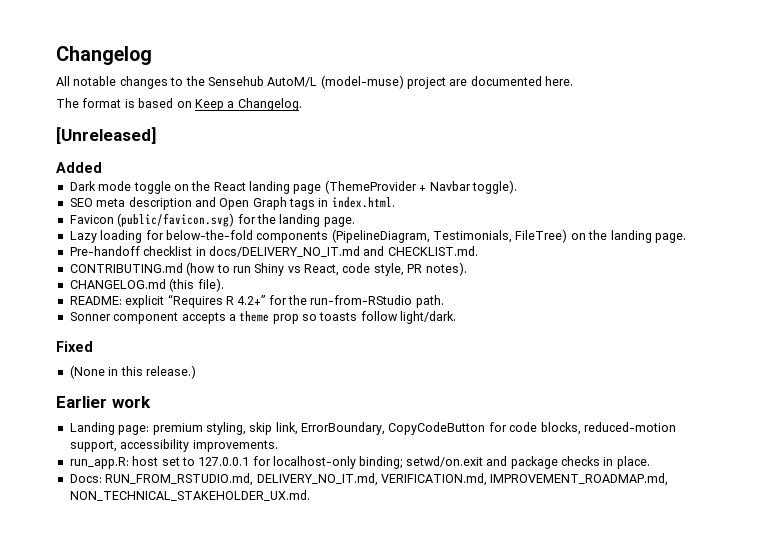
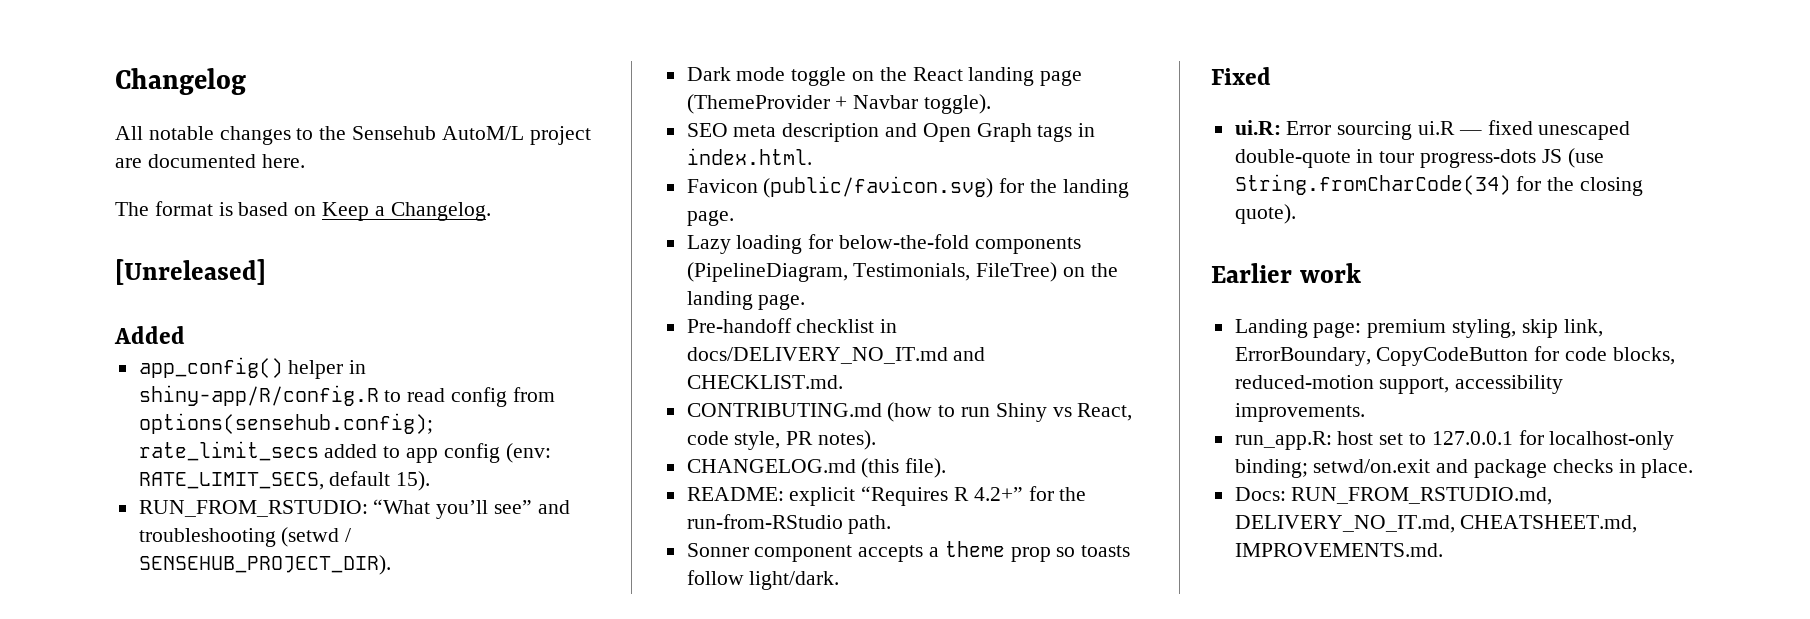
- All notable changes to the Sensehub AutoM/L (model-muse) project are documented here.
+ All notable changes to the Sensehub AutoM/L project are documented here.
+ app_config() helper in shiny-app/R/config.R to read config from options(sensehub.config); rate_limit_secs added to app config (env: RATE_LIMIT_SECS, default 15).
+ RUN_FROM_RSTUDIO: “What you’ll see” and troubleshooting (setwd / SENSEHUB_PROJECT_DIR).
- (None in this release.)
+ ui.R: Error sourcing ui.R — fixed unescaped double-quote in tour progress-dots JS (use String.fromCharCode(34) for the closing quote).
- Docs: RUN_FROM_RSTUDIO.md, DELIVERY_NO_IT.md, VERIFICATION.md, IMPROVEMENT_ROADMAP.md, NON_TECHNICAL_STAKEHOLDER_UX.md.
+ Docs: RUN_FROM_RSTUDIO.md, DELIVERY_NO_IT.md, CHEATSHEET.md, IMPROVEMENTS.md.

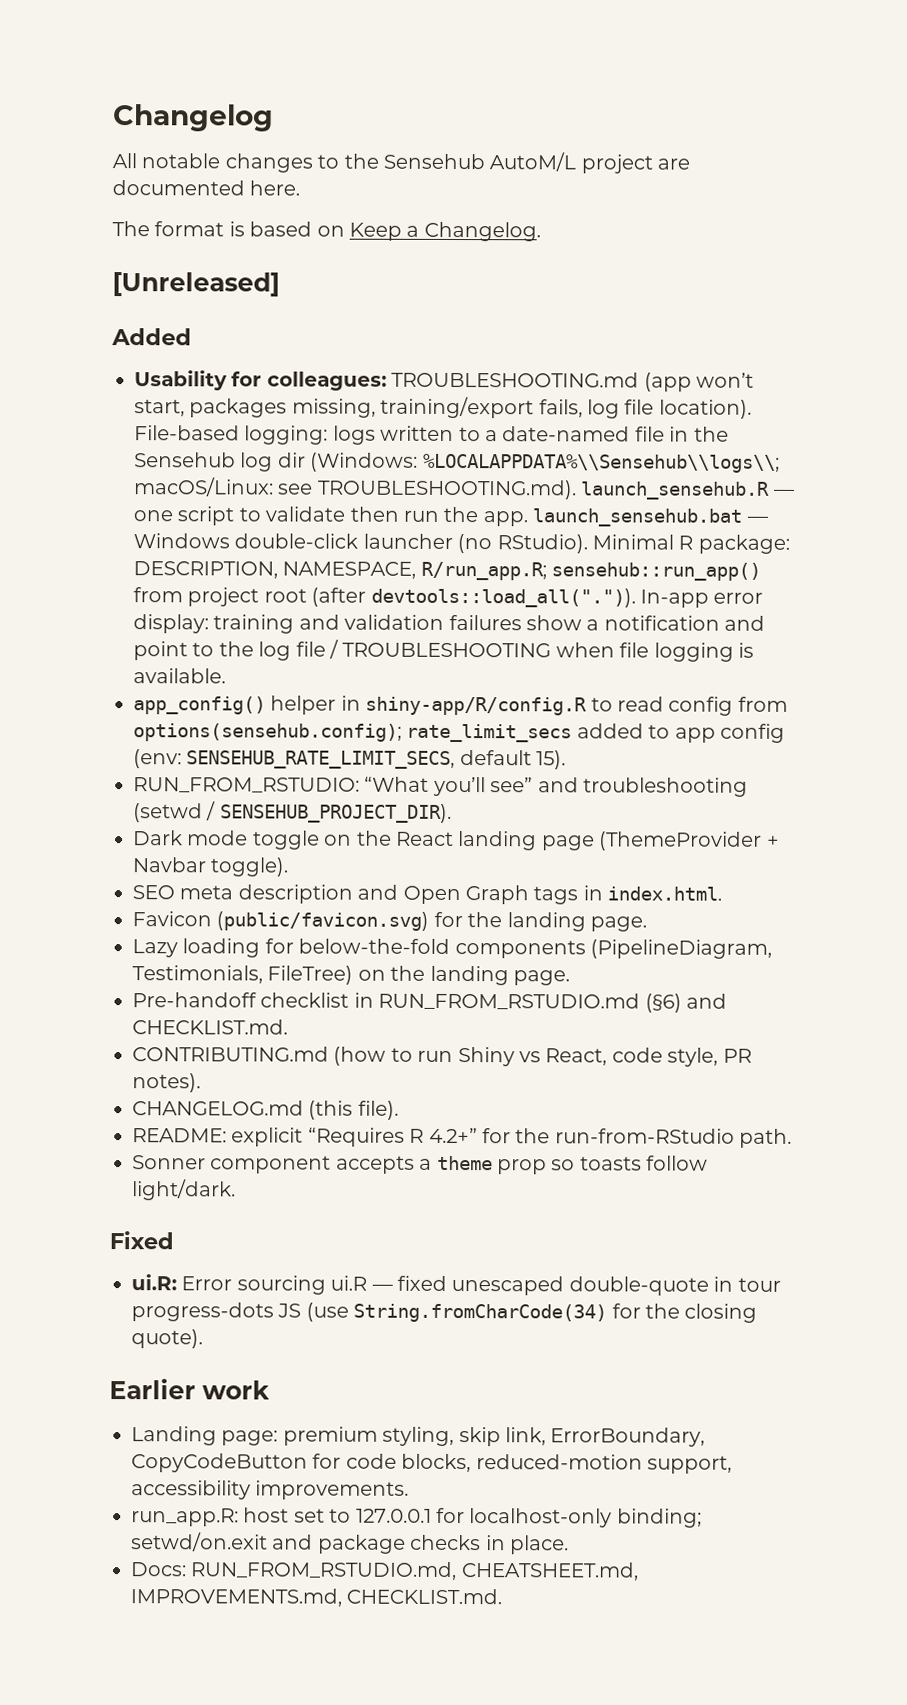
+ Usability for colleagues: TROUBLESHOOTING.md (app won’t start, packages missing, training/export fails, log file location). File-based logging: logs written to a date-named file in the Sensehub log dir (Windows: %LOCALAPPDATA%\\Sensehub\\logs\\; macOS/Linux: see TROUBLESHOOTING.md). launch_sensehub.R — one script to validate then run the app. launch_sensehub.bat — Windows double-click launcher (no RStudio). Minimal R package: DESCRIPTION, NAMESPACE, R/run_app.R; sensehub::run_app() from project root (after devtools::load_all(".")). In-app error display: training and validation failures show a notification and point to the log file / TROUBLESHOOTING when file logging is available.
- app_config() helper in shiny-app/R/config.R to read config from options(sensehub.config); rate_limit_secs added to app config (env: RATE_LIMIT_SECS, default 15).
+ app_config() helper in shiny-app/R/config.R to read config from options(sensehub.config); rate_limit_secs added to app config (env: SENSEHUB_RATE_LIMIT_SECS, default 15).
- Pre-handoff checklist in docs/DELIVERY_NO_IT.md and CHECKLIST.md.
+ Pre-handoff checklist in RUN_FROM_RSTUDIO.md (§6) and CHECKLIST.md.
- Docs: RUN_FROM_RSTUDIO.md, DELIVERY_NO_IT.md, CHEATSHEET.md, IMPROVEMENTS.md.
+ Docs: RUN_FROM_RSTUDIO.md, CHEATSHEET.md, IMPROVEMENTS.md, CHECKLIST.md.

